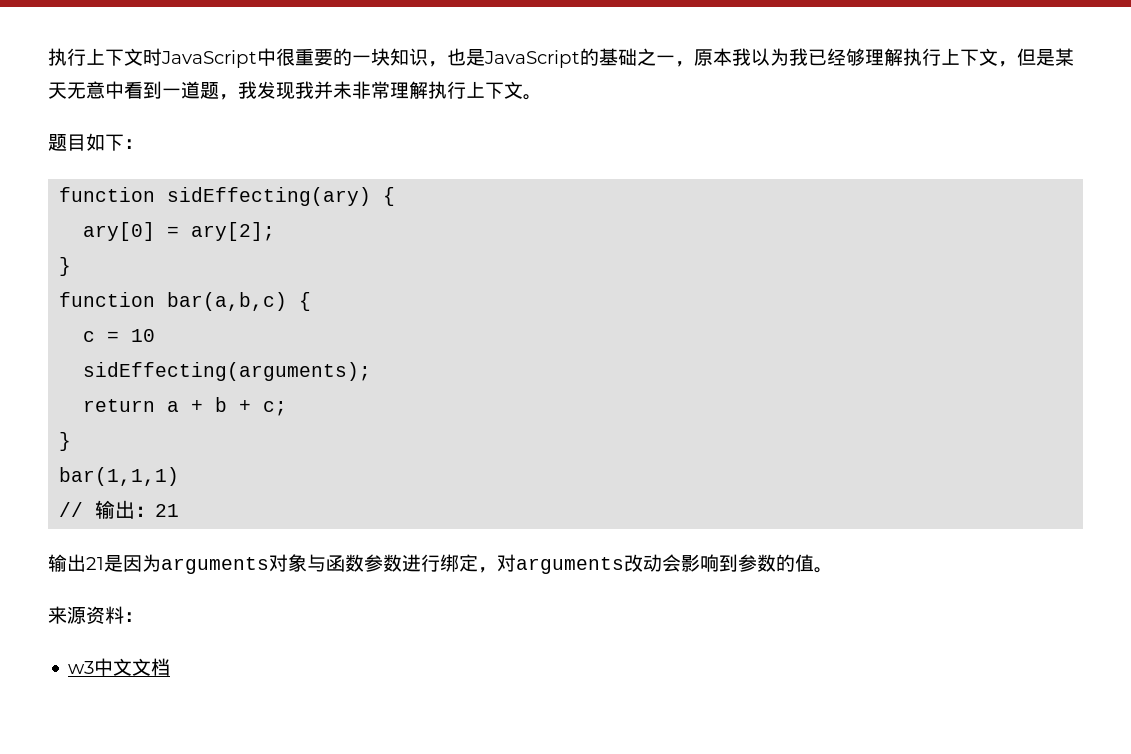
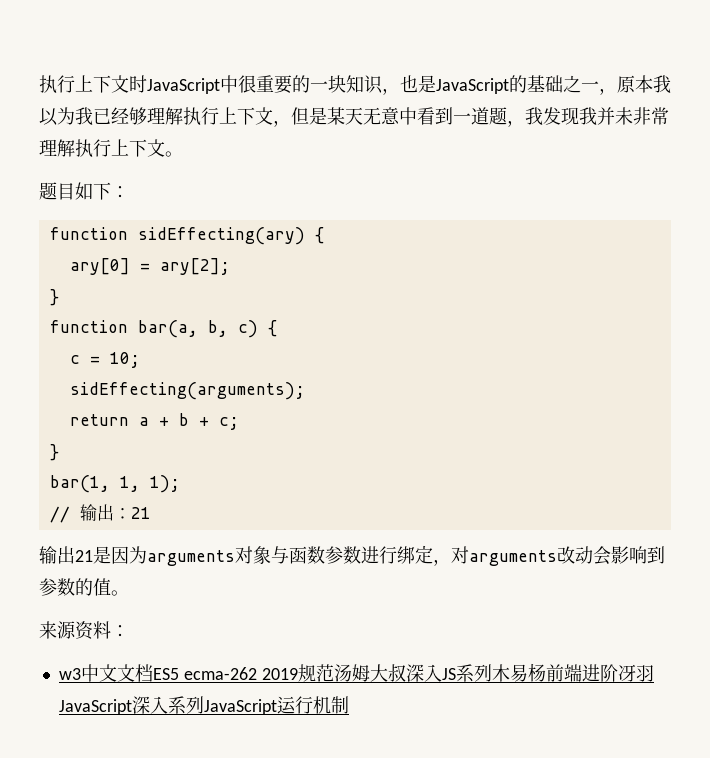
- function bar(a,b,c) {
+ function bar(a, b, c) {
- c = 10
+ c = 10;
- bar(1,1,1)
+ bar(1, 1, 1);
- w3中文文档
+ w3中文文档ES5 ecma-262 2019规范汤姆大叔深入JS系列木易杨前端进阶冴羽JavaScript深入系列JavaScript运行机制

